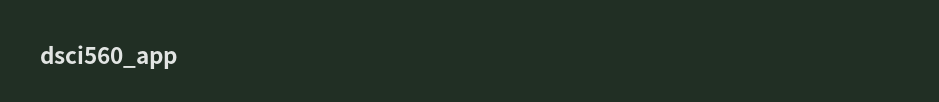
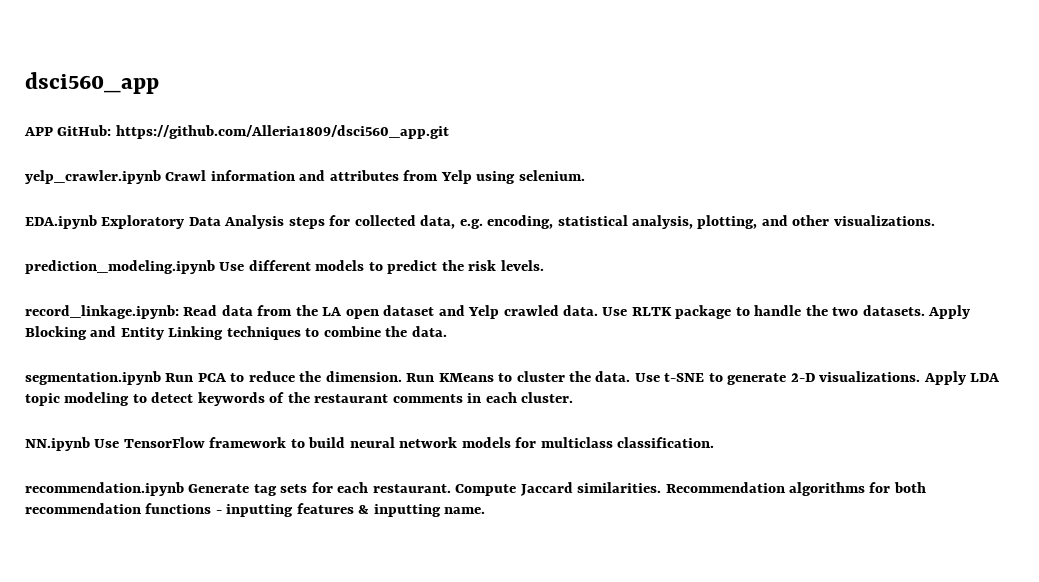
+ APP GitHub: https://github.com/Alleria1809/dsci560_app.git
+ yelp_crawler.ipynb Crawl information and attributes from Yelp using selenium.
+ EDA.ipynb Exploratory Data Analysis steps for collected data, e.g. encoding, statistical analysis, plotting, and other visualizations.
+ prediction_modeling.ipynb Use different models to predict the risk levels.
+ record_linkage.ipynb: Read data from the LA open dataset and Yelp crawled data. Use RLTK package to handle the two datasets. Apply Blocking and Entity Linking techniques to combine the data.
+ segmentation.ipynb Run PCA to reduce the dimension. Run KMeans to cluster the data. Use t-SNE to generate 2-D visualizations. Apply LDA topic modeling to detect keywords of the restaurant comments in each cluster.
+ NN.ipynb Use TensorFlow framework to build neural network models for multiclass classification.
+ recommendation.ipynb Generate tag sets for each restaurant. Compute Jaccard similarities. Recommendation algorithms for both recommendation functions - inputting features & inputting name.

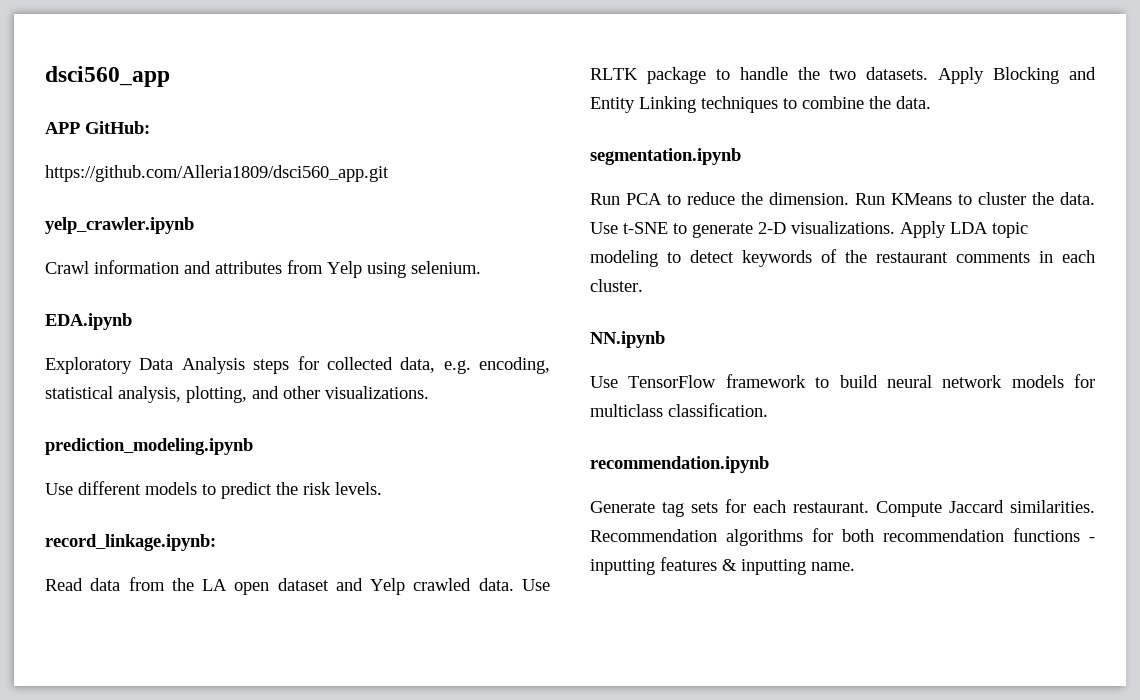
- APP GitHub: https://github.com/Alleria1809/dsci560_app.git
+ APP GitHub:
+ https://github.com/Alleria1809/dsci560_app.git
- yelp_crawler.ipynb Crawl information and attributes from Yelp using selenium.
+ yelp_crawler.ipynb
+ Crawl information and attributes from Yelp using selenium.
- EDA.ipynb Exploratory Data Analysis steps for collected data, e.g. encoding, statistical analysis, plotting, and other visualizations.
+ EDA.ipynb
+ Exploratory Data Analysis steps for collected data, e.g. encoding, statistical analysis, plotting, and other visualizations.
- prediction_modeling.ipynb Use different models to predict the risk levels.
+ prediction_modeling.ipynb
+ Use different models to predict the risk levels.
- record_linkage.ipynb: Read data from the LA open dataset and Yelp crawled data.
+ record_linkage.ipynb:
+ Read data from the LA open dataset and Yelp crawled data.
- segmentation.ipynb Run PCA to reduce the dimension.
+ segmentation.ipynb
+ Run PCA to reduce the dimension.
- NN.ipynb Use TensorFlow framework to build neural network models for multiclass classification.
+ NN.ipynb
+ Use TensorFlow framework to build neural network models for multiclass classification.
- recommendation.ipynb Generate tag sets for each restaurant.
+ recommendation.ipynb
+ Generate tag sets for each restaurant.

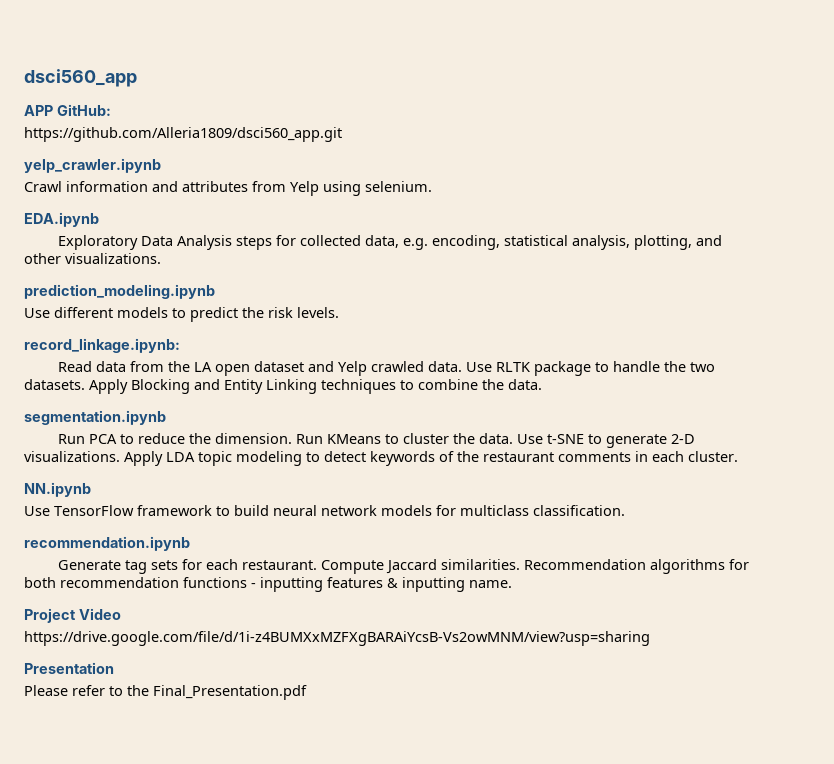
+ Project Video
+ https://drive.google.com/file/d/1i-z4BUMXxMZFXgBARAiYcsB-Vs2owMNM/view?usp=sharing
+ Presentation
+ Please refer to the Final_Presentation.pdf

